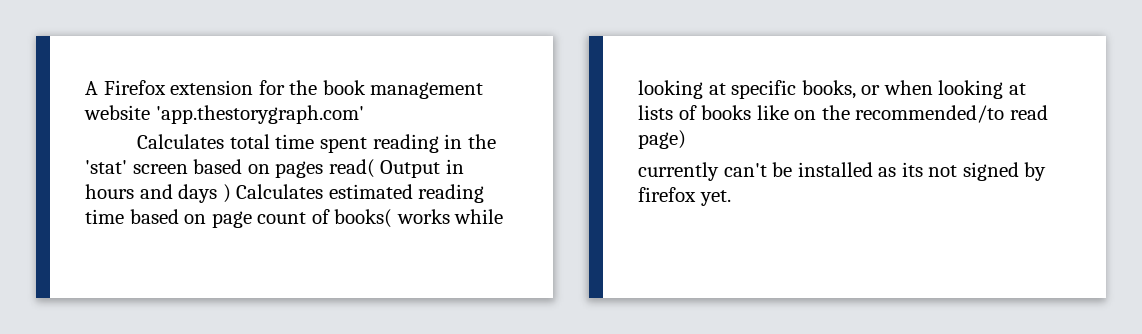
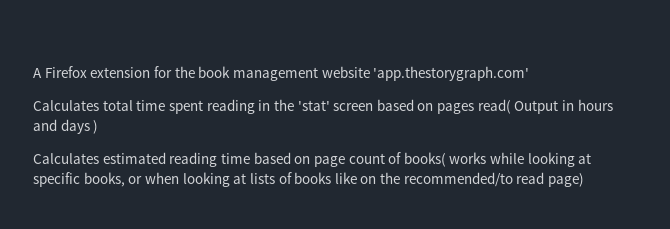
- Calculates total time spent reading in the 'stat' screen based on pages read( Output in hours and days ) Calculates estimated reading time based on page count of books( works while looking at specific books, or when looking at lists of books like on the recommended/to read page)
+ Calculates total time spent reading in the 'stat' screen based on pages read( Output in hours and days )
+ Calculates estimated reading time based on page count of books( works while looking at specific books, or when looking at lists of books like on the recommended/to read page)
- currently can't be installed as its not signed by firefox yet.

